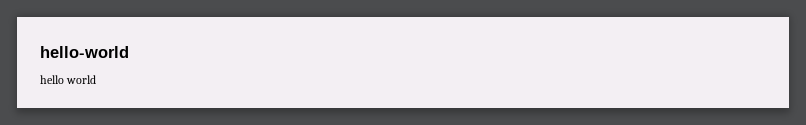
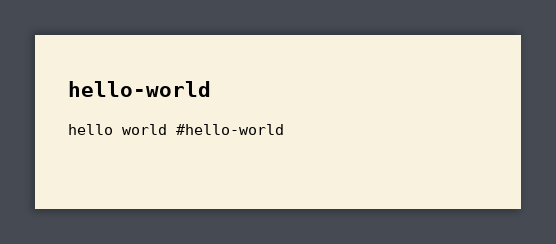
- hello world
+ hello world #hello-world

